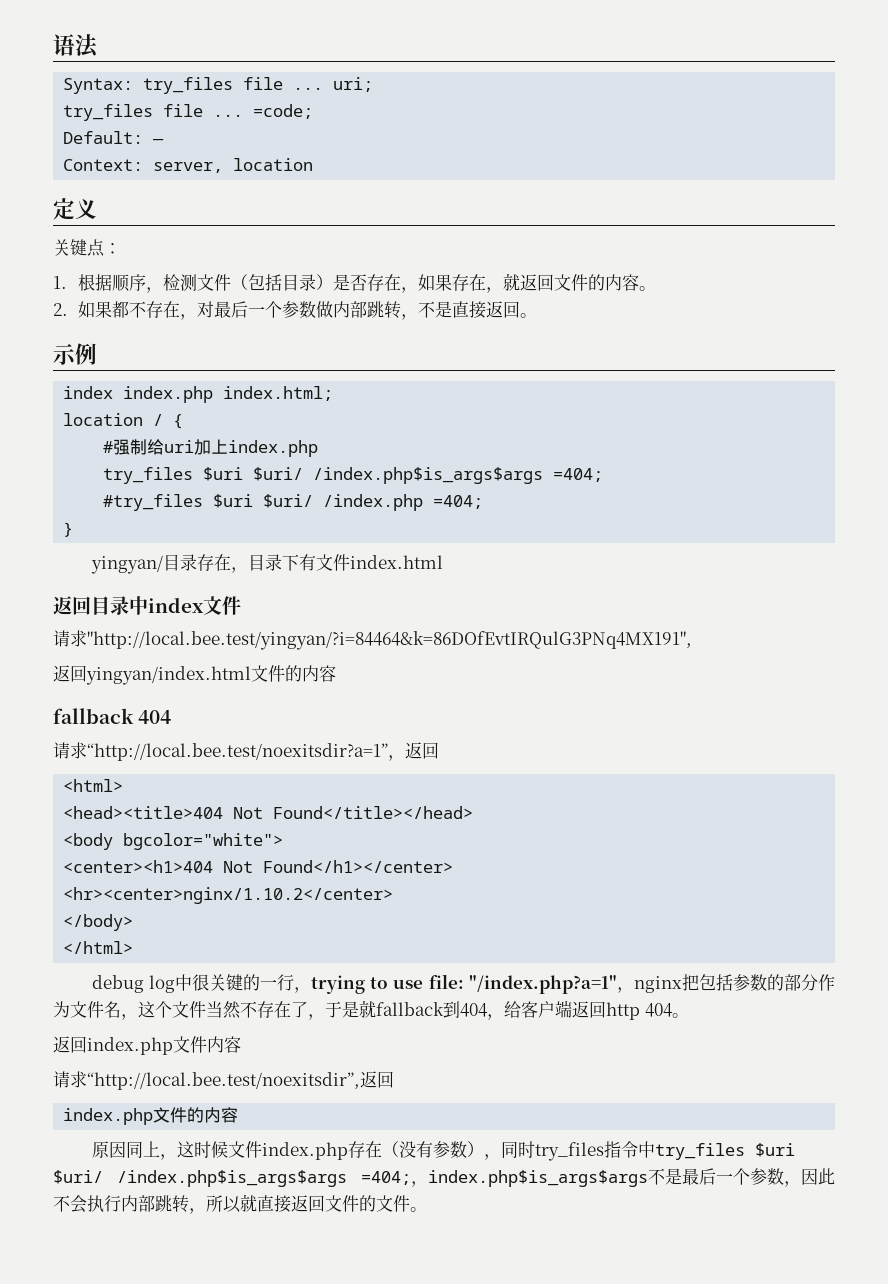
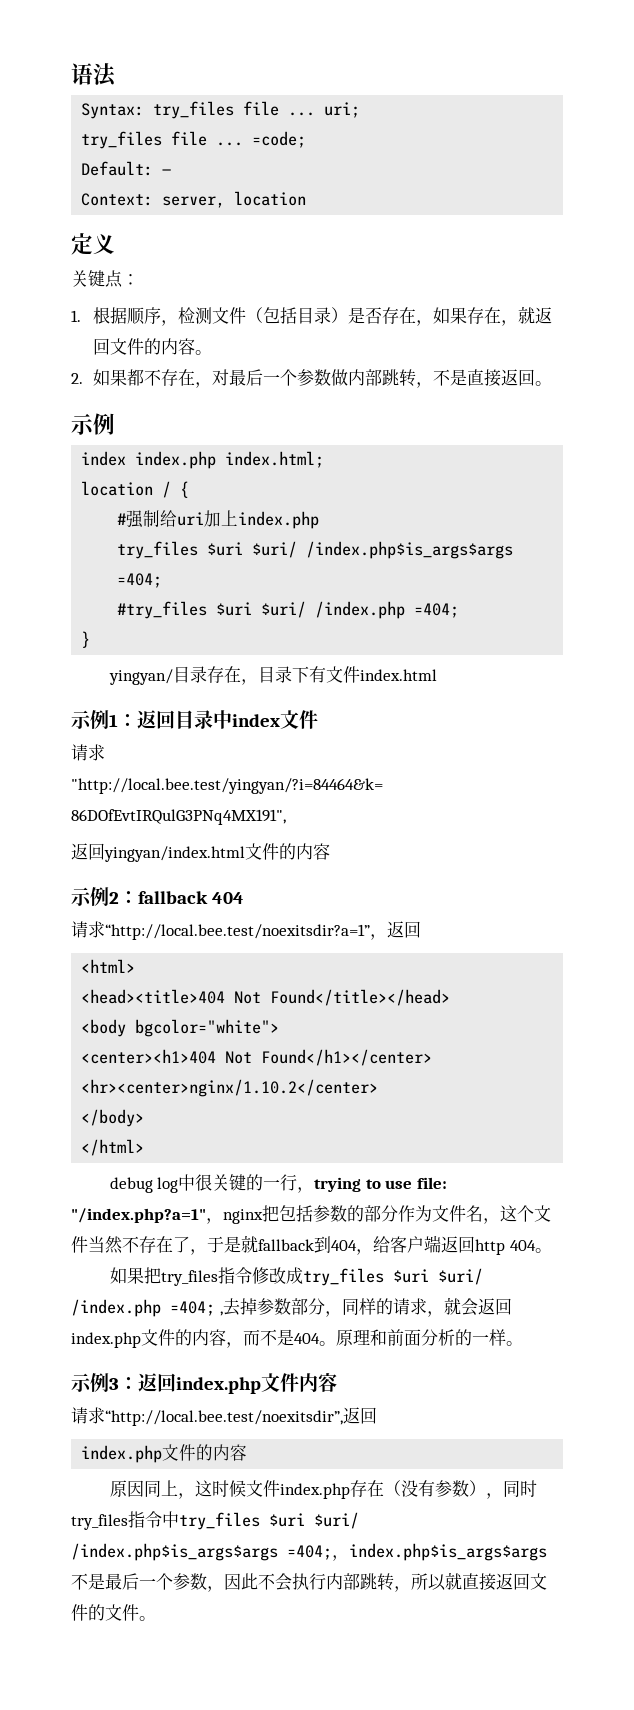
- 返回目录中index文件
+ 示例1：返回目录中index文件
- fallback 404
+ 示例2：fallback 404
- 返回index.php文件内容
+ 如果把try_files指令修改成try_files $uri $uri/ /index.php =404; ,去掉参数部分，同样的请求，就会返回index.php文件的内容，而不是404。原理和前面分析的一样。
+ 示例3：返回index.php文件内容

